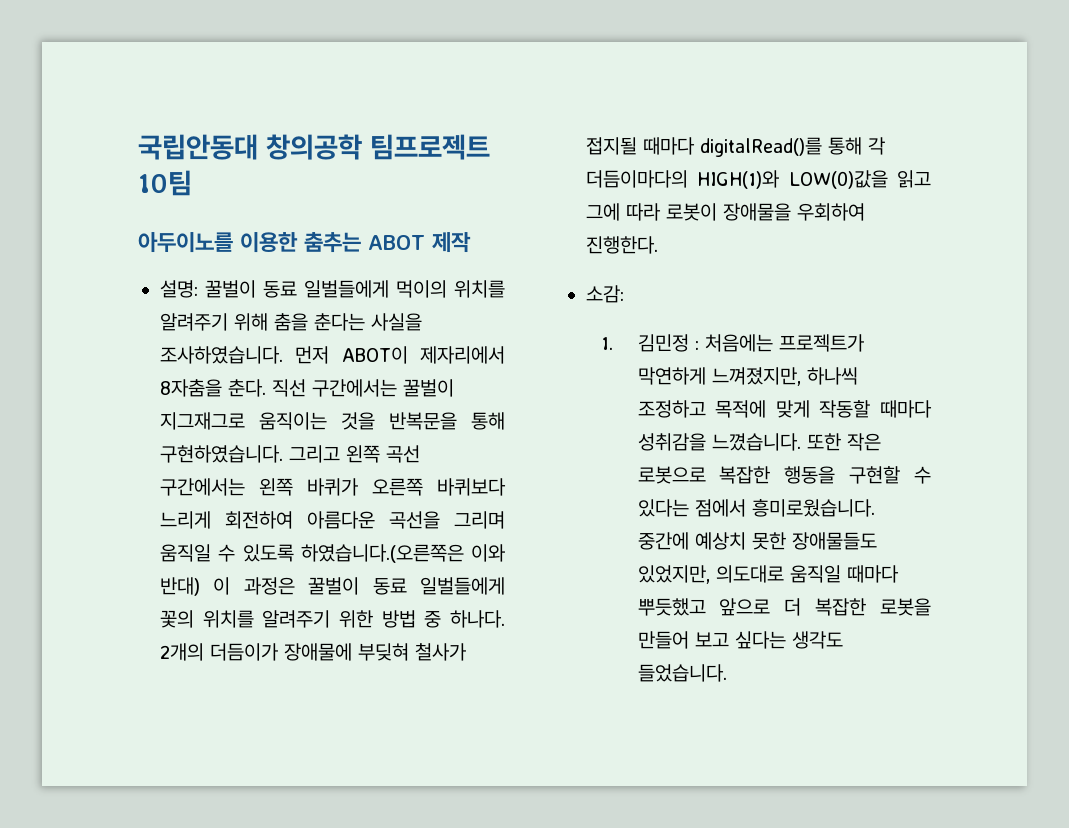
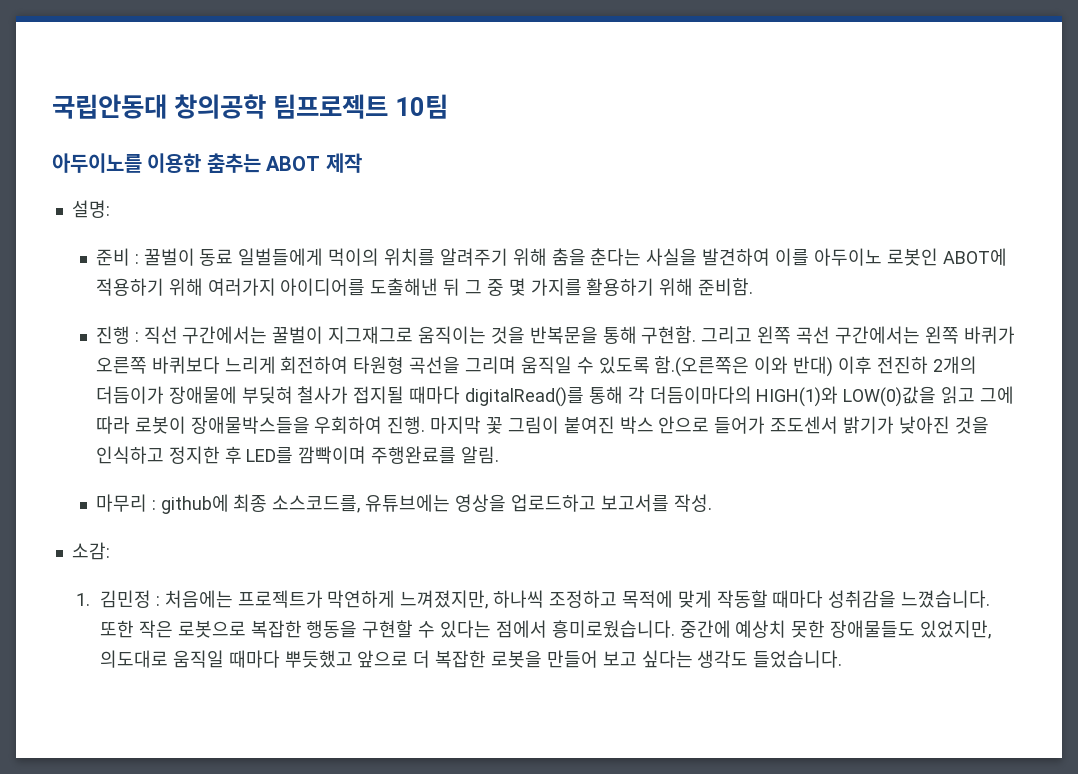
- 설명: 꿀벌이 동료 일벌들에게 먹이의 위치를 알려주기 위해 춤을 춘다는 사실을 조사하였습니다. 먼저 ABOT이 제자리에서 8자춤을 춘다. 직선 구간에서는 꿀벌이 지그재그로 움직이는 것을 반복문을 통해 구현하였습니다.
+ 설명:
+ 준비 : 꿀벌이 동료 일벌들에게 먹이의 위치를 알려주기 위해 춤을 춘다는 사실을 발견하여 이를 아두이노 로봇인 ABOT에 적용하기 위해 여러가지 아이디어를 도출해낸 뒤 그 중 몇 가지를 활용하기 위해 준비함.
+ 진행 : 직선 구간에서는 꿀벌이 지그재그로 움직이는 것을 반복문을 통해 구현함.
- 그리고 왼쪽 곡선 구간에서는 왼쪽 바퀴가 오른쪽 바퀴보다 느리게 회전하여 아름다운 곡선을 그리며 움직일 수 있도록 하였습니다.(오른쪽은 이와 반대) 이 과정은 꿀벌이 동료 일벌들에게 꽃의 위치를 알려주기 위한 방법 중 하나다. 2개의 더듬이가 장애물에 부딪혀 철사가 접지될 때마다 digitalRead()를 통해 각 더듬이마다의 HIGH(1)와 LOW(0)값을 읽고 그에 따라 로봇이 장애물을 우회하여 진행한다.
+ 그리고 왼쪽 곡선 구간에서는 왼쪽 바퀴가 오른쪽 바퀴보다 느리게 회전하여 타원형 곡선을 그리며 움직일 수 있도록 함.(오른쪽은 이와 반대) 이후 전진하 2개의 더듬이가 장애물에 부딪혀 철사가 접지될 때마다 digitalRead()를 통해 각 더듬이마다의 HIGH(1)와 LOW(0)값을 읽고 그에 따라 로봇이 장애물박스들을 우회하여 진행. 마지막 꽃 그림이 붙여진 박스 안으로 들어가 조도센서 밝기가 낮아진 것을 인식하고 정지한 후 LED를 깜빡이며 주행완료를 알림.
+ 마무리 : github에 최종 소스코드를, 유튜브에는 영상을 업로드하고 보고서를 작성.

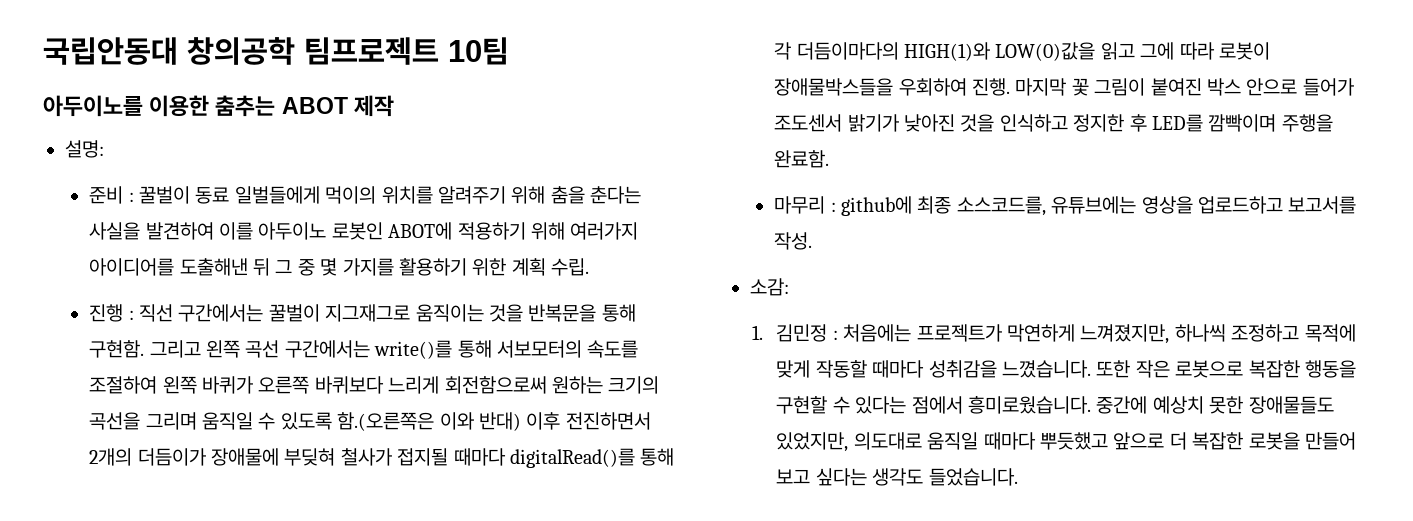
- 준비 : 꿀벌이 동료 일벌들에게 먹이의 위치를 알려주기 위해 춤을 춘다는 사실을 발견하여 이를 아두이노 로봇인 ABOT에 적용하기 위해 여러가지 아이디어를 도출해낸 뒤 그 중 몇 가지를 활용하기 위해 준비함.
+ 준비 : 꿀벌이 동료 일벌들에게 먹이의 위치를 알려주기 위해 춤을 춘다는 사실을 발견하여 이를 아두이노 로봇인 ABOT에 적용하기 위해 여러가지 아이디어를 도출해낸 뒤 그 중 몇 가지를 활용하기 위한 계획 수립.
- 그리고 왼쪽 곡선 구간에서는 왼쪽 바퀴가 오른쪽 바퀴보다 느리게 회전하여 타원형 곡선을 그리며 움직일 수 있도록 함.(오른쪽은 이와 반대) 이후 전진하 2개의 더듬이가 장애물에 부딪혀 철사가 접지될 때마다 digitalRead()를 통해 각 더듬이마다의 HIGH(1)와 LOW(0)값을 읽고 그에 따라 로봇이 장애물박스들을 우회하여 진행.
+ 그리고 왼쪽 곡선 구간에서는 write()를 통해 서보모터의 속도를 조절하여 왼쪽 바퀴가 오른쪽 바퀴보다 느리게 회전함으로써 원하는 크기의 곡선을 그리며 움직일 수 있도록 함.(오른쪽은 이와 반대) 이후 전진하면서 2개의 더듬이가 장애물에 부딪혀 철사가 접지될 때마다 digitalRead()를 통해 각 더듬이마다의 HIGH(1)와 LOW(0)값을 읽고 그에 따라 로봇이 장애물박스들을 우회하여 진행.
- 마지막 꽃 그림이 붙여진 박스 안으로 들어가 조도센서 밝기가 낮아진 것을 인식하고 정지한 후 LED를 깜빡이며 주행완료를 알림.
+ 마지막 꽃 그림이 붙여진 박스 안으로 들어가 조도센서 밝기가 낮아진 것을 인식하고 정지한 후 LED를 깜빡이며 주행을 완료함.

